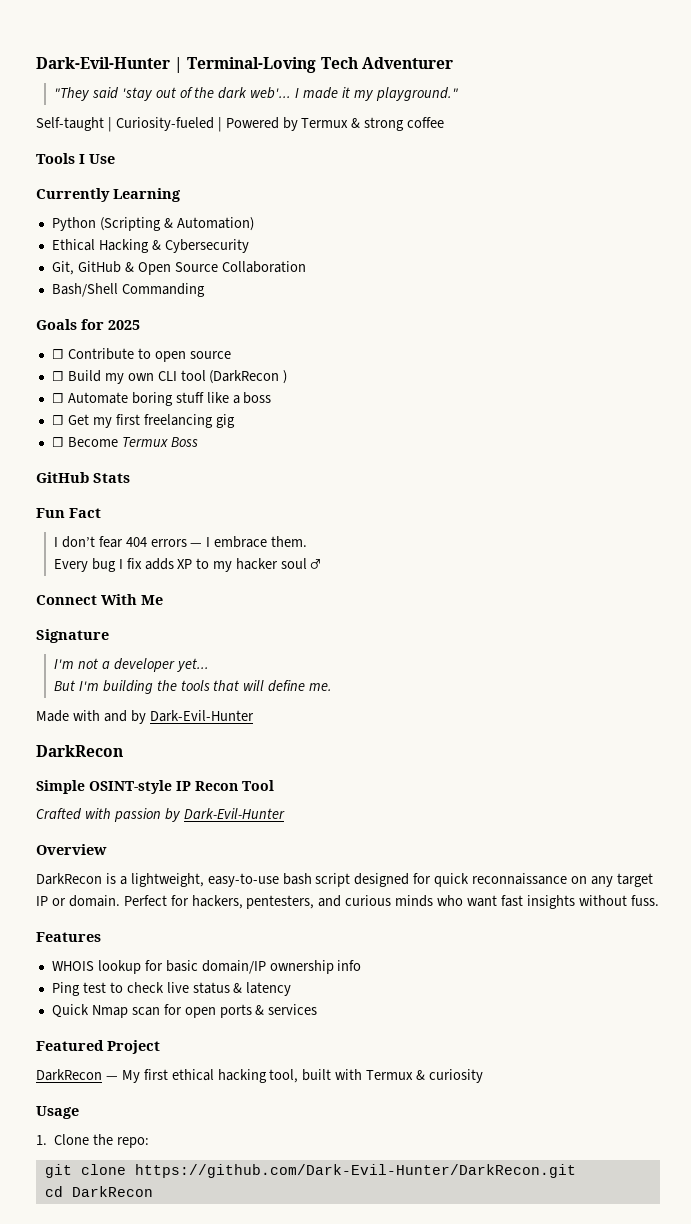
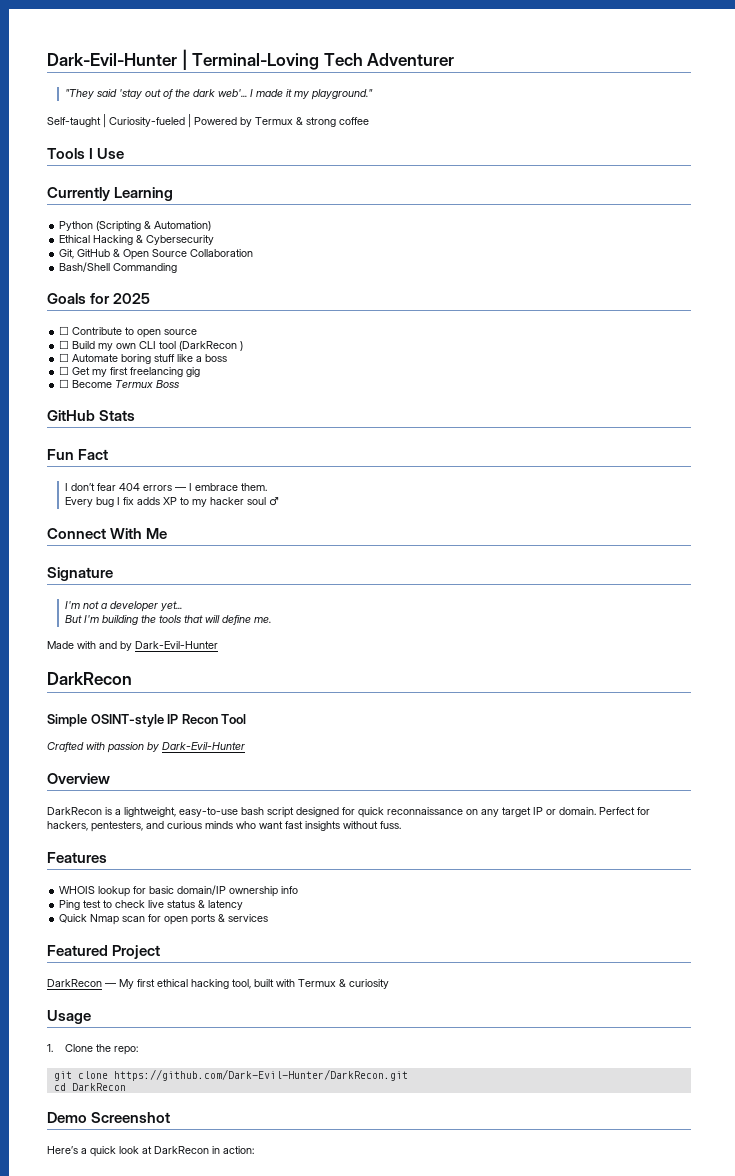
+ Demo Screenshot
+ Here’s a quick look at DarkRecon in action:

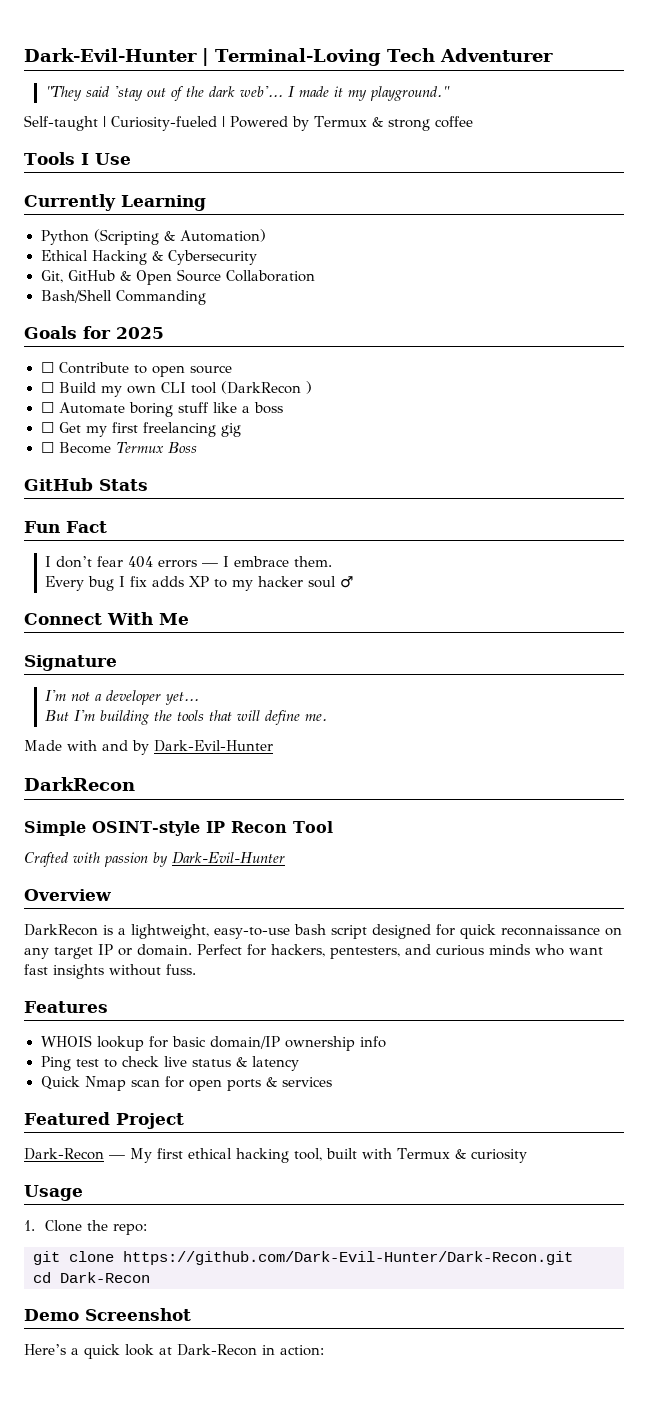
- DarkRecon — My first ethical hacking tool, built with Termux & curiosity
+ Dark-Recon — My first ethical hacking tool, built with Termux & curiosity
- git clone https://github.com/Dark-Evil-Hunter/DarkRecon.git
+ git clone https://github.com/Dark-Evil-Hunter/Dark-Recon.git
- cd DarkRecon
+ cd Dark-Recon
- Here’s a quick look at DarkRecon in action:
+ Here’s a quick look at Dark-Recon in action:

